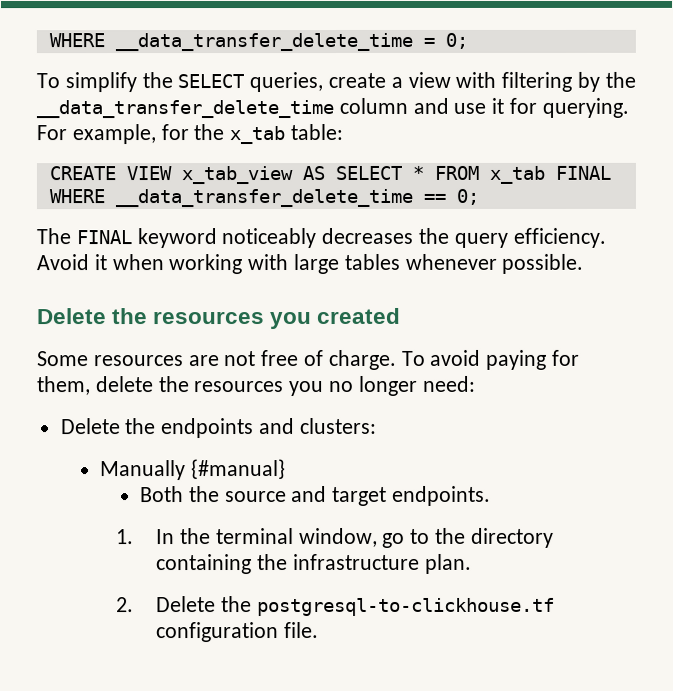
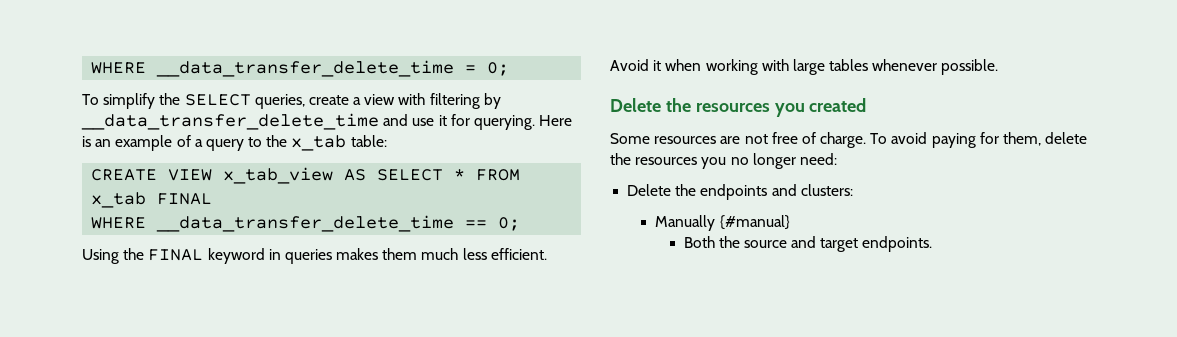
- To simplify the SELECT queries, create a view with filtering by the __data_transfer_delete_time column and use it for querying.
+ To simplify the SELECT queries, create a view with filtering by __data_transfer_delete_time and use it for querying.
- For example, for the x_tab table:
+ Here is an example of a query to the x_tab table:
- The FINAL keyword noticeably decreases the query efficiency.
+ Using the FINAL keyword in queries makes them much less efficient.
- 1. In the terminal window, go to the directory containing the infrastructure plan.
- 2. Delete the postgresql-to-clickhouse.tf configuration file.

